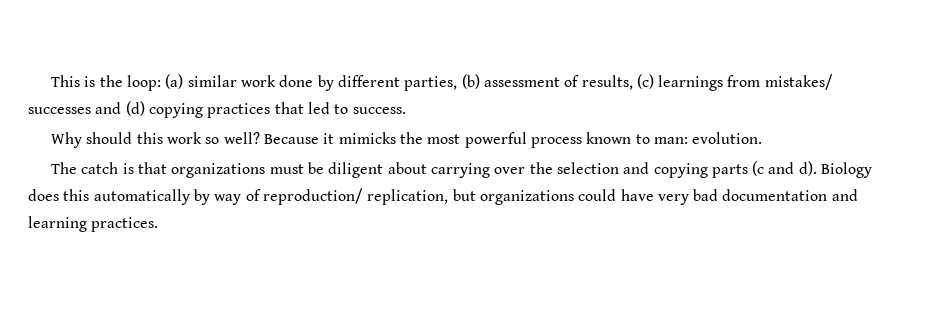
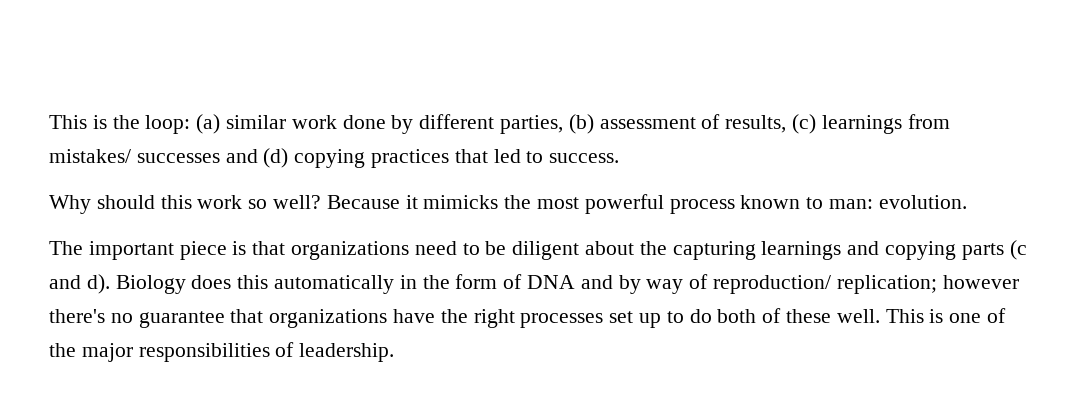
- The catch is that organizations must be diligent about carrying over the selection and copying parts (c and d).
+ The important piece is that organizations need to be diligent about the capturing learnings and copying parts (c and d).
- Biology does this automatically by way of reproduction/ replication, but organizations could have very bad documentation and learning practices.
+ Biology does this automatically in the form of DNA and by way of reproduction/ replication; however there's no guarantee that organizations have the right processes set up to do both of these well. This is one of the major responsibilities of leadership.

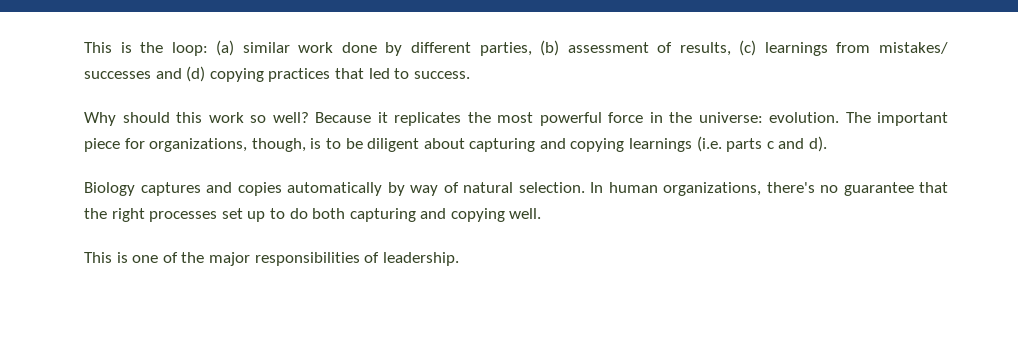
- Because it mimicks the most powerful process known to man: evolution.
- The important piece is that organizations need to be diligent about the capturing learnings and copying parts (c and d). Biology does this automatically in the form of DNA and by way of reproduction/ replication; however there's no guarantee that organizations have the right processes set up to do both of these well. This is one of the major responsibilities of leadership.
+ Because it replicates the most powerful force in the universe: evolution. The important piece for organizations, though, is to be diligent about capturing and copying learnings (i.e. parts c and d).
+ Biology captures and copies automatically by way of natural selection. In human organizations, there's no guarantee that the right processes set up to do both capturing and copying well.
+ This is one of the major responsibilities of leadership.

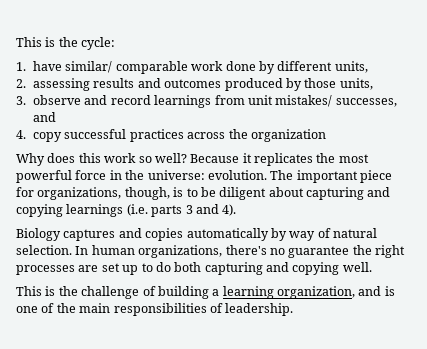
- This is the loop: (a) similar work done by different parties, (b) assessment of results, (c) learnings from mistakes/ successes and (d) copying practices that led to success.
+ This is the cycle:
+ 1. have similar/ comparable work done by different units,
+ 2. assessing results and outcomes produced by those units,
+ 3. observe and record learnings from unit mistakes/ successes, and
+ 4. copy successful practices across the organization
- Why should this work so well?
+ Why does this work so well?
- The important piece for organizations, though, is to be diligent about capturing and copying learnings (i.e. parts c and d).
+ The important piece for organizations, though, is to be diligent about capturing and copying learnings (i.e. parts 3 and 4).
- In human organizations, there's no guarantee that the right processes set up to do both capturing and copying well.
+ In human organizations, there's no guarantee the right processes are set up to do both capturing and copying well.
- This is one of the major responsibilities of leadership.
+ This is the challenge of building a learning organization, and is one of the main responsibilities of leadership.

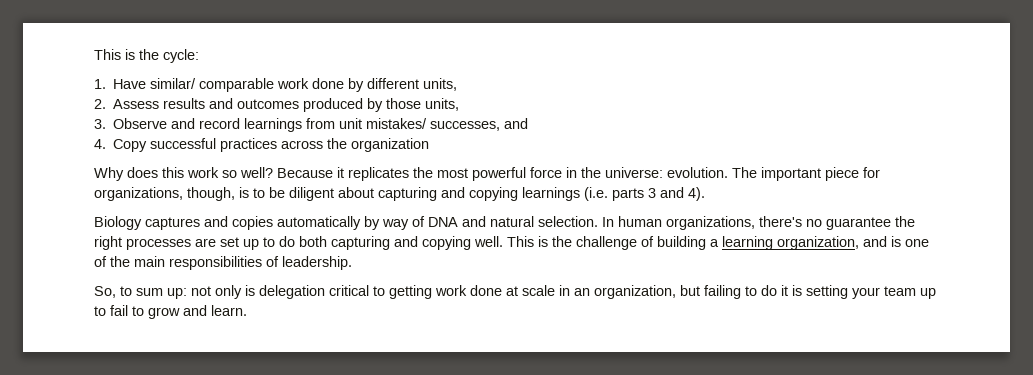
- 1. have similar/ comparable work done by different units,
+ 1. Have similar/ comparable work done by different units,
- 2. assessing results and outcomes produced by those units,
+ 2. Assess results and outcomes produced by those units,
- 3. observe and record learnings from unit mistakes/ successes, and
+ 3. Observe and record learnings from unit mistakes/ successes, and
- 4. copy successful practices across the organization
+ 4. Copy successful practices across the organization
- Biology captures and copies automatically by way of natural selection.
+ Biology captures and copies automatically by way of DNA and natural selection.
- In human organizations, there's no guarantee the right processes are set up to do both capturing and copying well.
- This is the challenge of building a learning organization, and is one of the main responsibilities of leadership.
+ In human organizations, there's no guarantee the right processes are set up to do both capturing and copying well. This is the challenge of building a learning organization, and is one of the main responsibilities of leadership.
+ So, to sum up: not only is delegation critical to getting work done at scale in an organization, but failing to do it is setting your team up to fail to grow and learn.

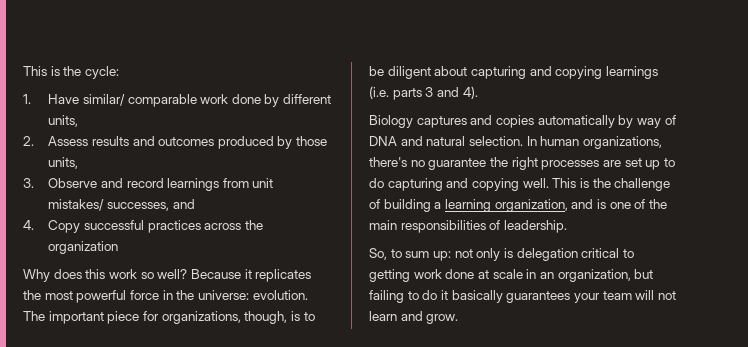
- In human organizations, there's no guarantee the right processes are set up to do both capturing and copying well.
+ In human organizations, there's no guarantee the right processes are set up to do capturing and copying well.
- So, to sum up: not only is delegation critical to getting work done at scale in an organization, but failing to do it is setting your team up to fail to grow and learn.
+ So, to sum up: not only is delegation critical to getting work done at scale in an organization, but failing to do it basically guarantees your team will not learn and grow.

